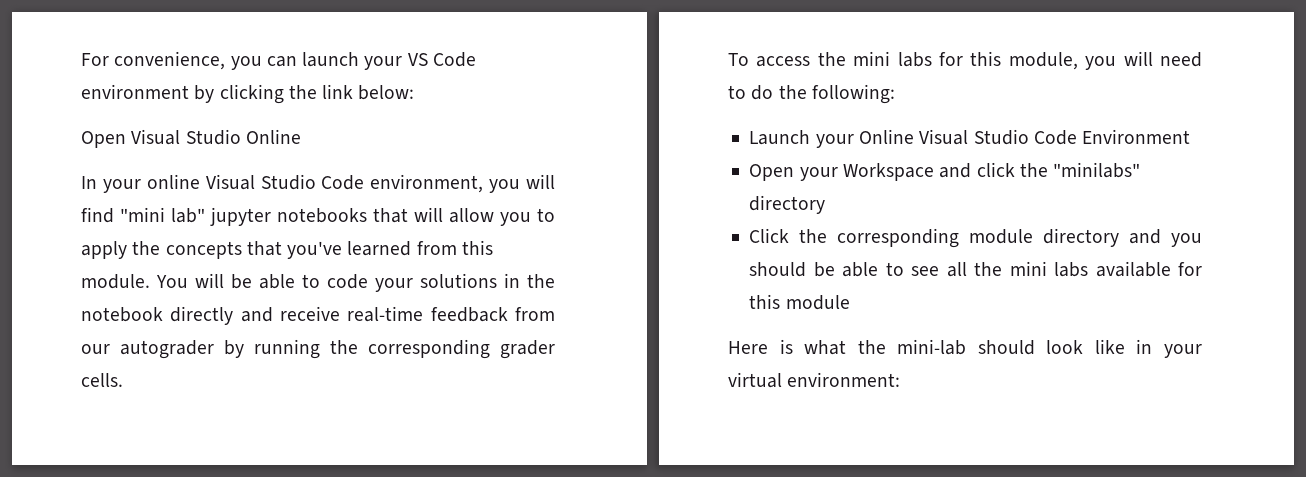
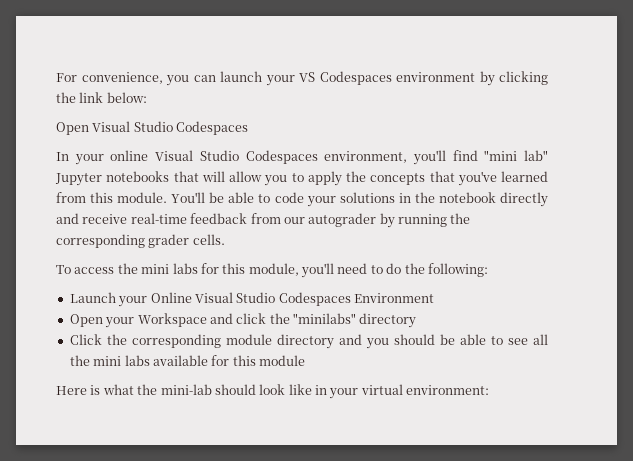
- For convenience, you can launch your VS Code environment by clicking the link below:
+ For convenience, you can launch your VS Codespaces environment by clicking the link below:
- Open Visual Studio Online
+ Open Visual Studio Codespaces
- In your online Visual Studio Code environment, you will find "mini lab" jupyter notebooks that will allow you to apply the concepts that you've learned from this module.
+ In your online Visual Studio Codespaces environment, you'll find "mini lab" Jupyter notebooks that will allow you to apply the concepts that you've learned from this module.
- You will be able to code your solutions in the notebook directly and receive real-time feedback from our autograder by running the corresponding grader cells.
+ You'll be able to code your solutions in the notebook directly and receive real-time feedback from our autograder by running the corresponding grader cells.
- To access the mini labs for this module, you will need to do the following:
+ To access the mini labs for this module, you'll need to do the following:
- Launch your Online Visual Studio Code Environment
+ Launch your Online Visual Studio Codespaces Environment

